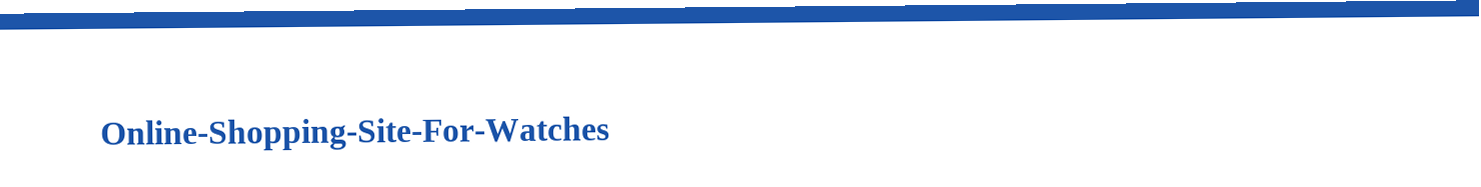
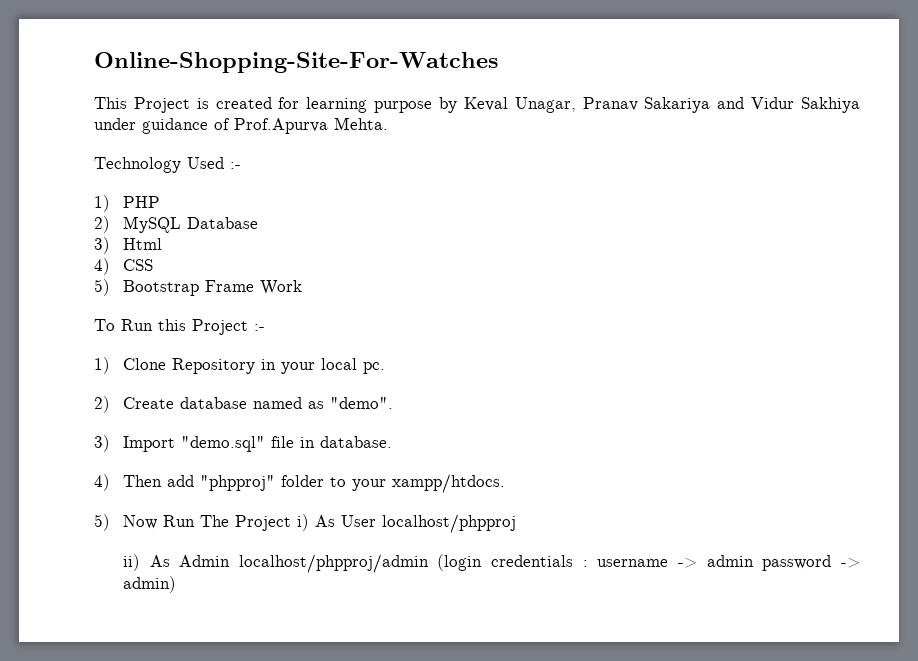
+ This Project is created for learning purpose by Keval Unagar, Pranav Sakariya and Vidur Sakhiya under guidance of Prof.Apurva Mehta.
+ Technology Used :-
+ 1) PHP
+ 2) MySQL Database
+ 3) Html
+ 4) CSS
+ 5) Bootstrap Frame Work
+ To Run this Project :-
+ 1) Clone Repository in your local pc.
+ 2) Create database named as "demo".
+ 3) Import "demo.sql" file in database.
+ 4) Then add "phpproj" folder to your xampp/htdocs.
+ 5) Now Run The Project i) As User localhost/phpproj
+ ii) As Admin localhost/phpproj/admin (login credentials : username -> admin password -> admin)

